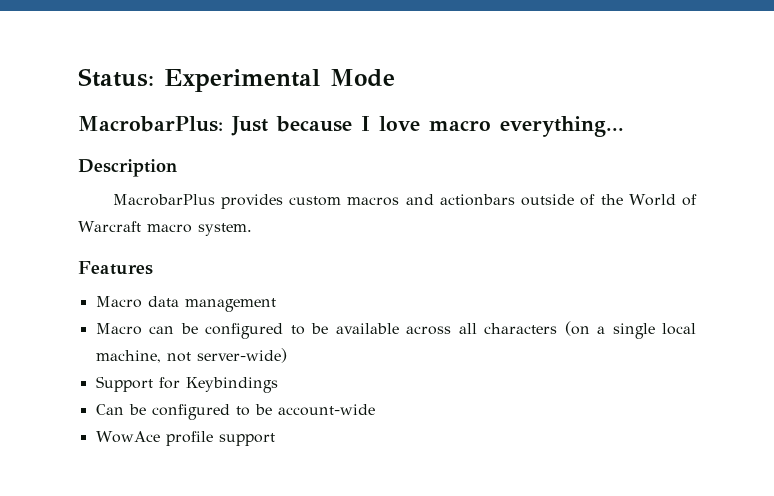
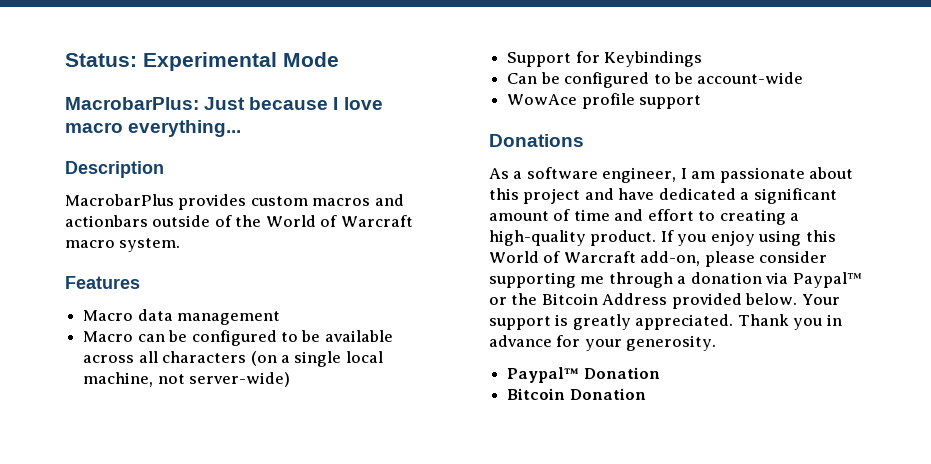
+ Donations
+ As a software engineer, I am passionate about this project and have dedicated a significant amount of time and effort to creating a high-quality product. If you enjoy using this World of Warcraft add-on, please consider supporting me through a donation via Paypal™ or the Bitcoin Address provided below. Your support is greatly appreciated. Thank you in advance for your generosity.
+ Paypal™ Donation
+ Bitcoin Donation

